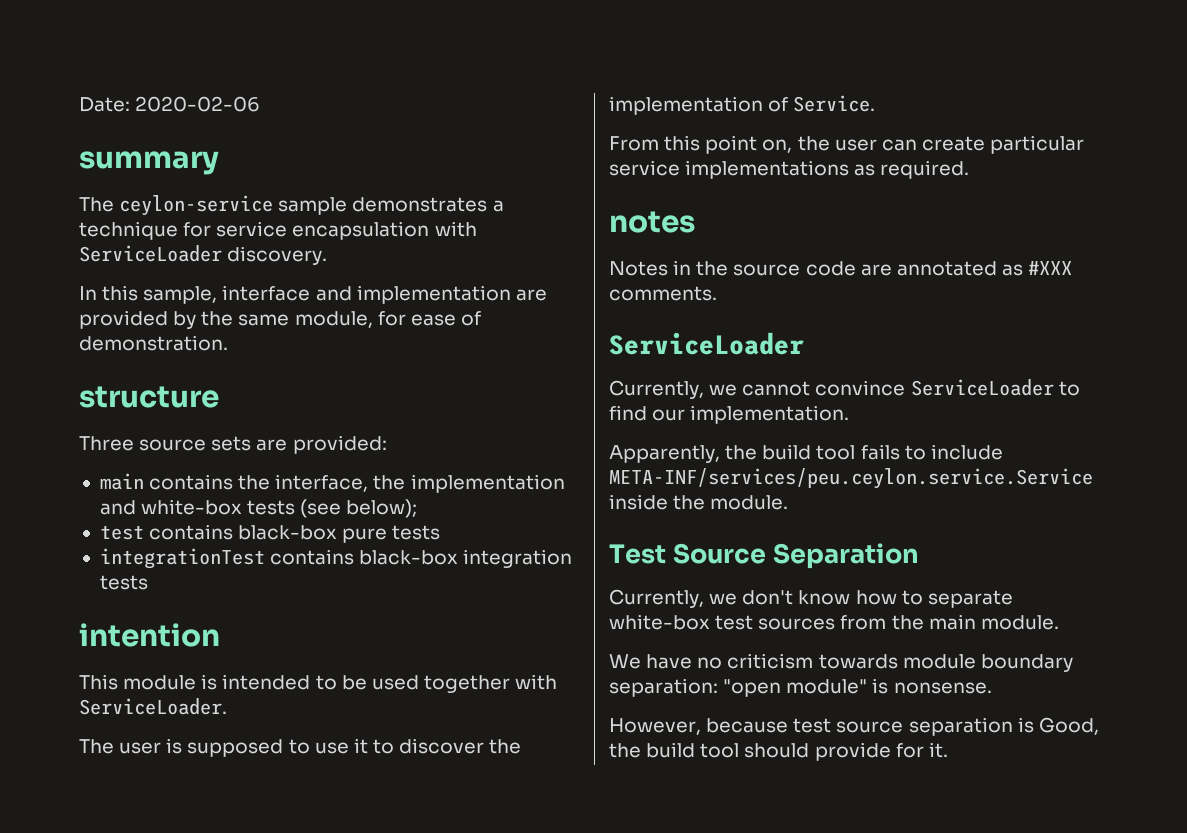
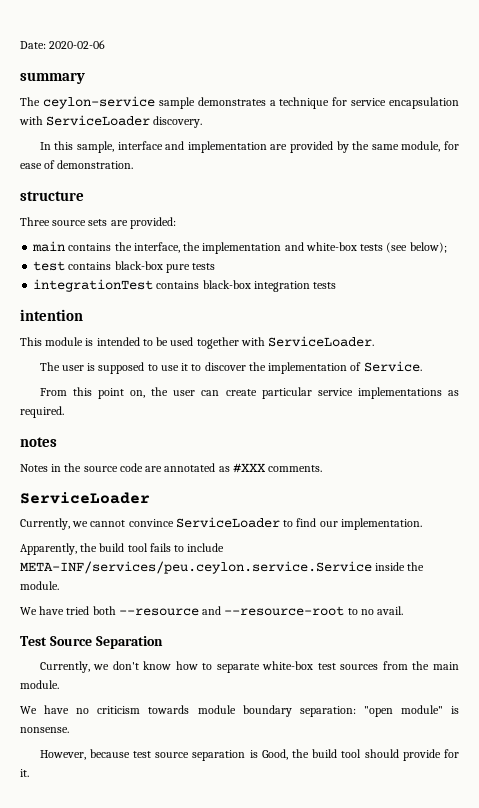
+ We have tried both --resource and --resource-root to no avail.

